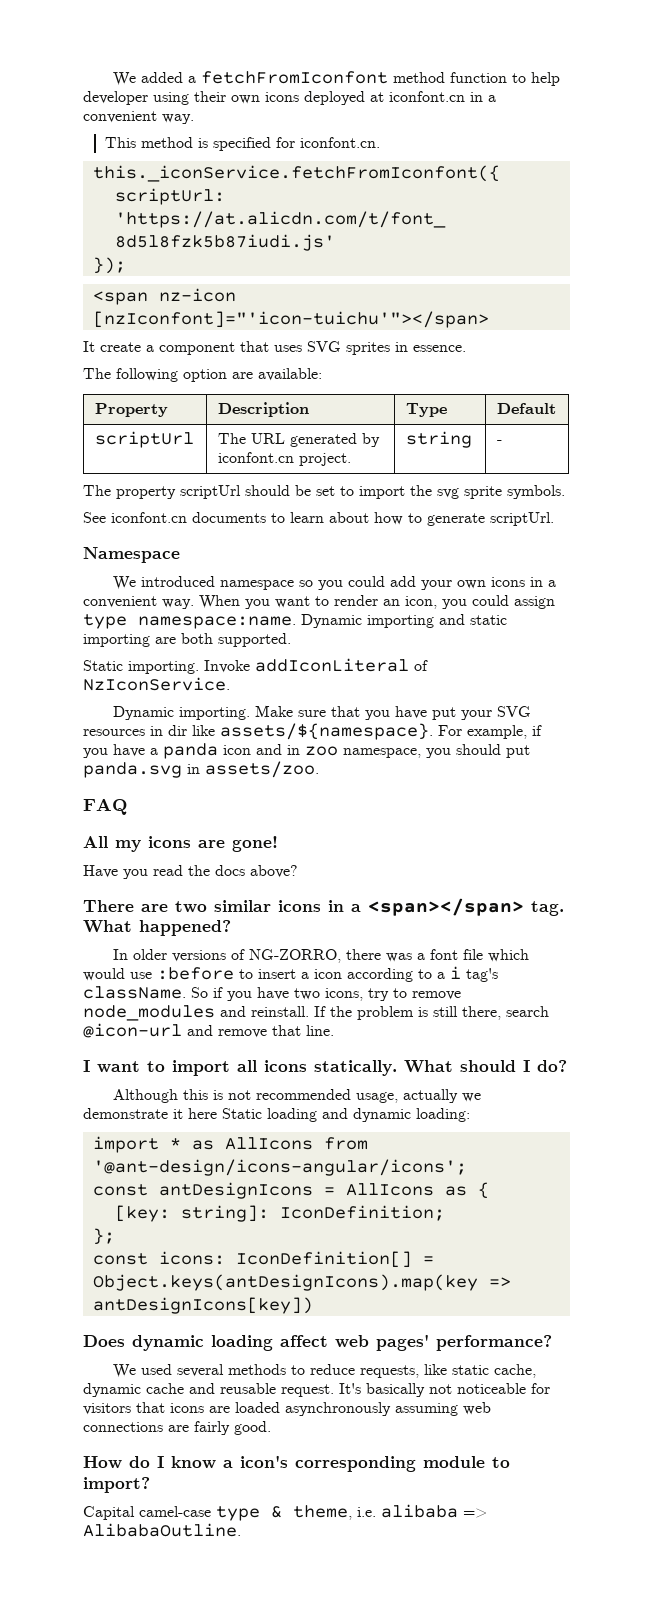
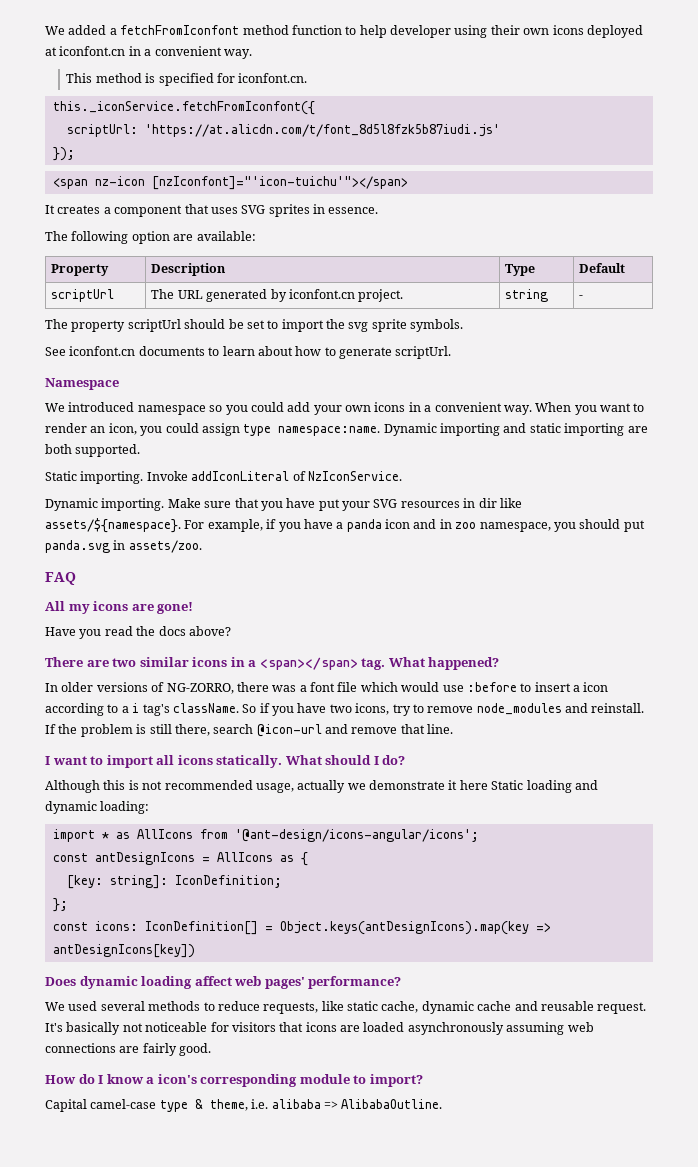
- It create a component that uses SVG sprites in essence.
+ It creates a component that uses SVG sprites in essence.

